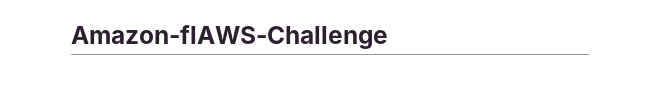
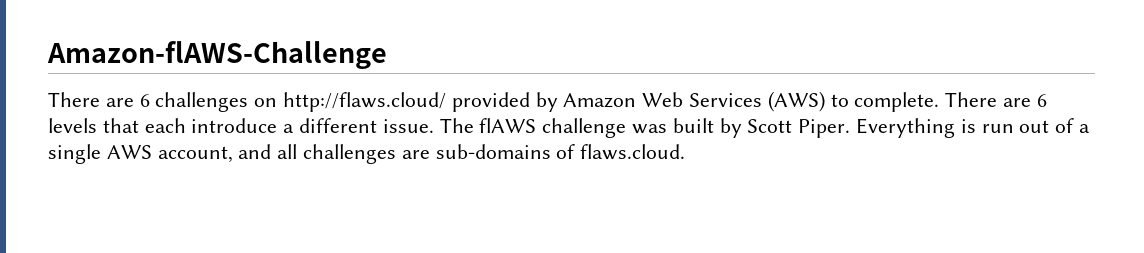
+ There are 6 challenges on http://flaws.cloud/ provided by Amazon Web Services (AWS) to complete. There are 6 levels that each introduce a different issue. The flAWS challenge was built by Scott Piper. Everything is run out of a single AWS account, and all challenges are sub-domains of flaws.cloud.

